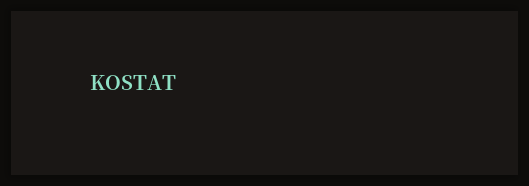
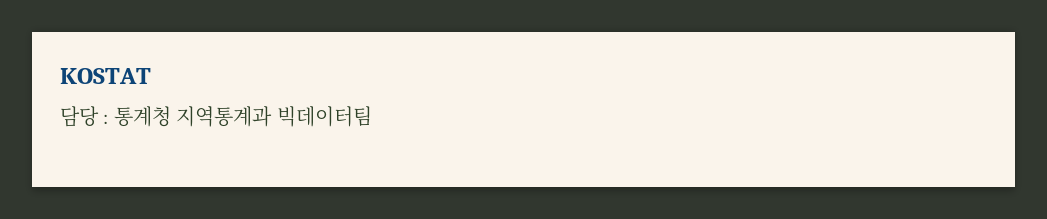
+ 담당 : 통계청 지역통계과 빅데이터팀

